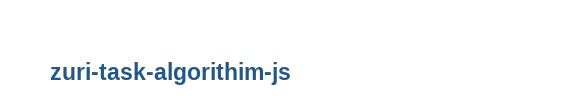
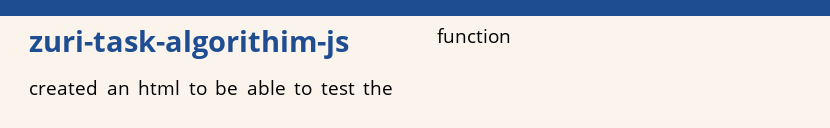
+ created an html to be able to test the function

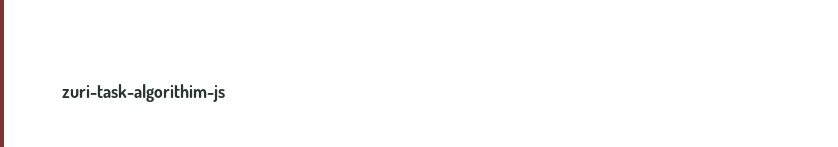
- created an html to be able to test the function

